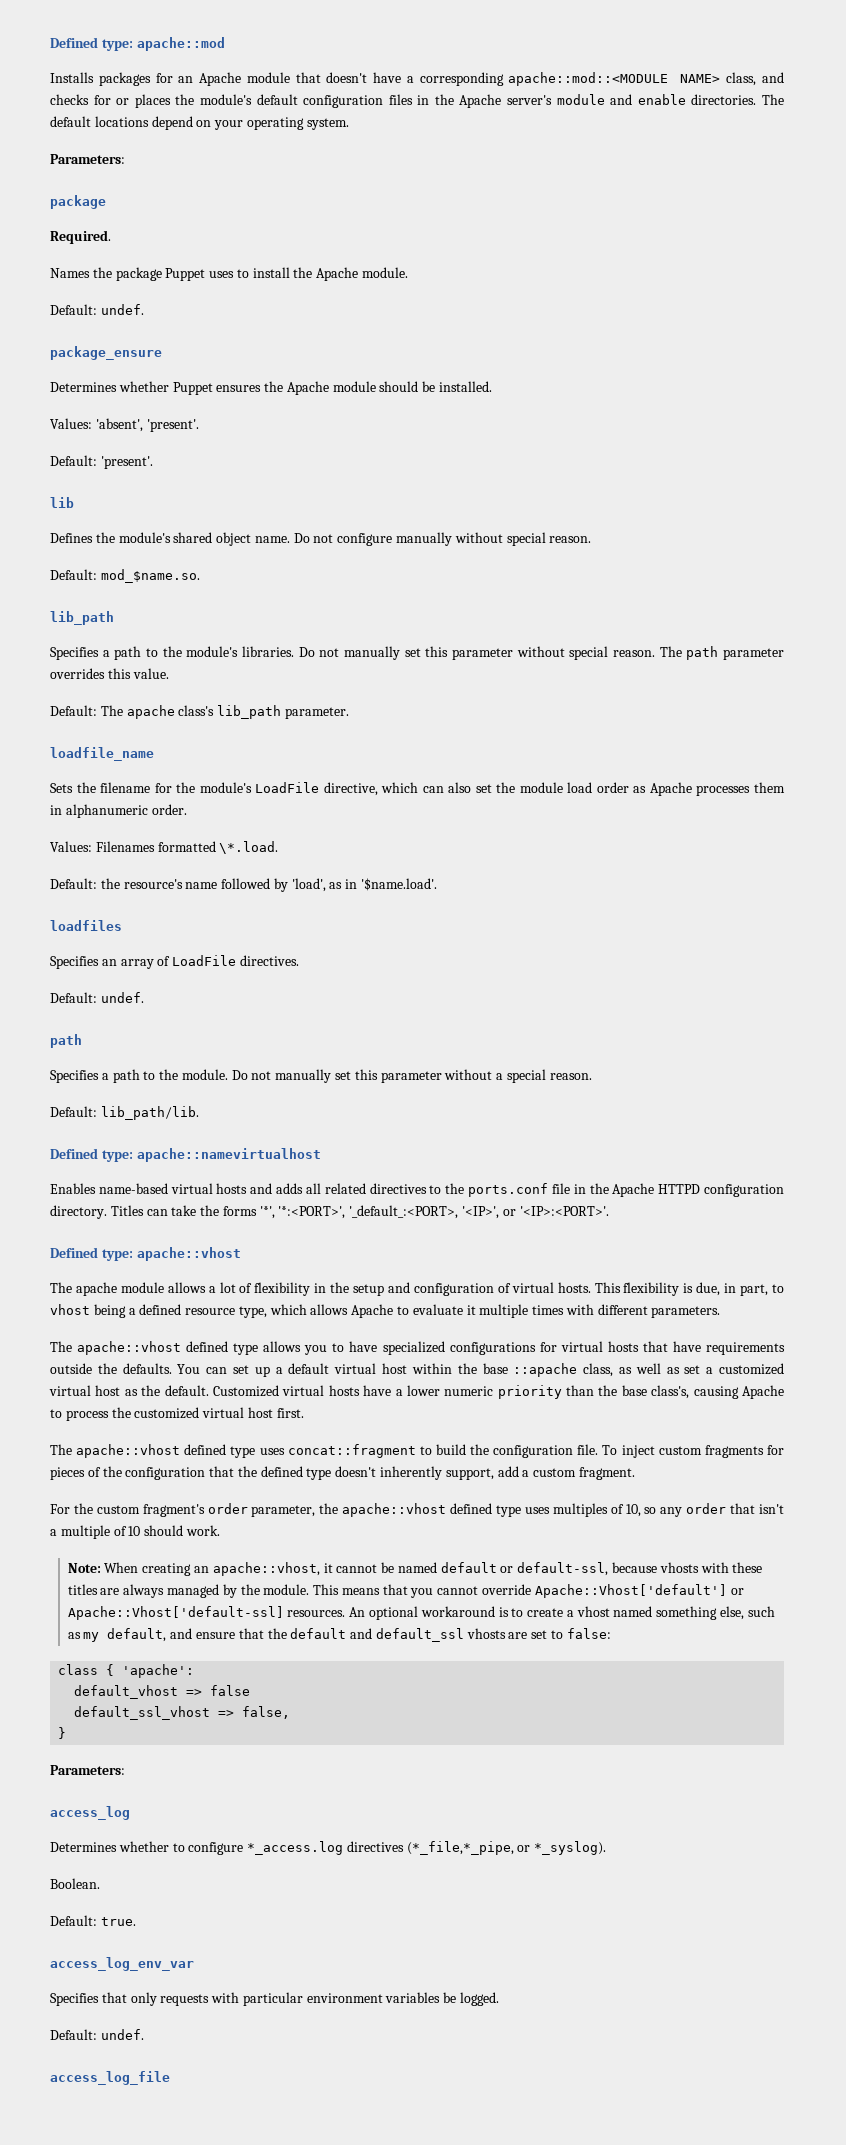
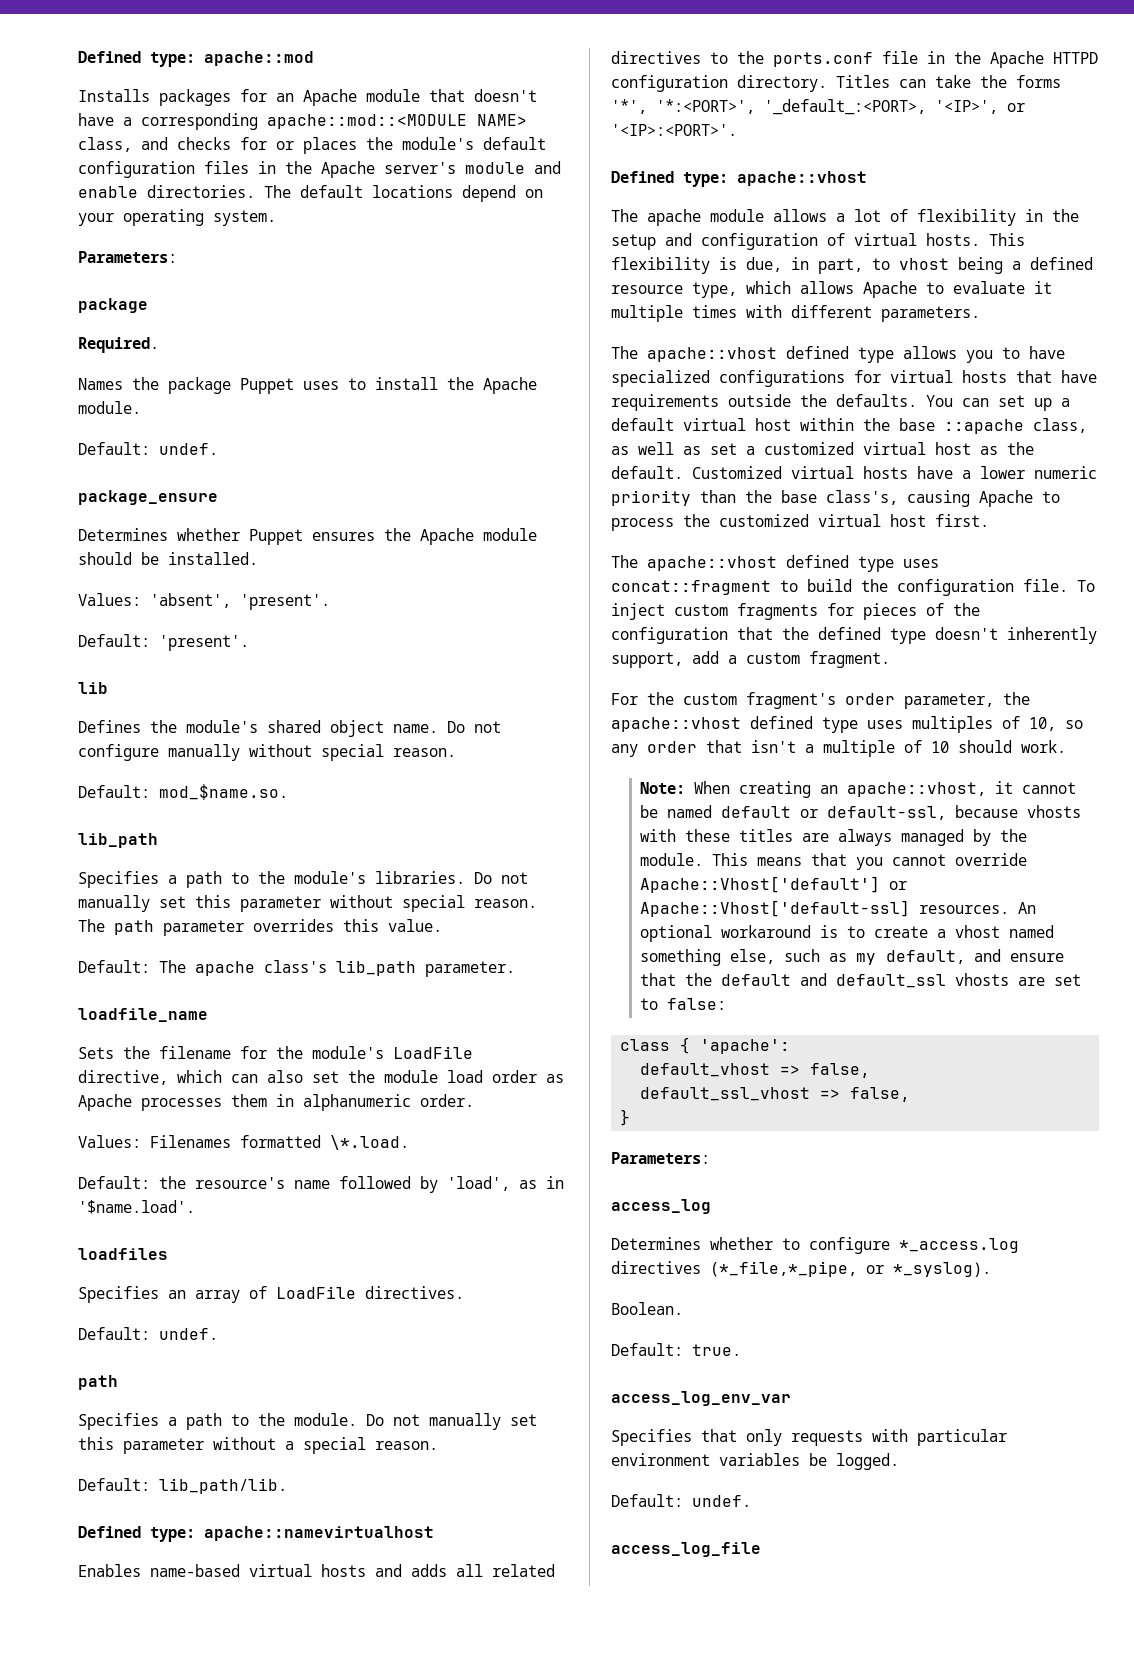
- default_vhost => false
+ default_vhost => false,

